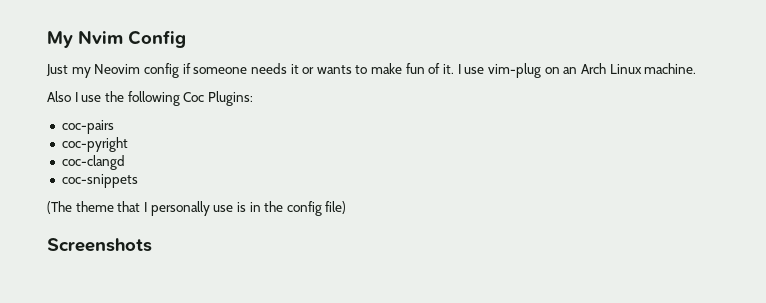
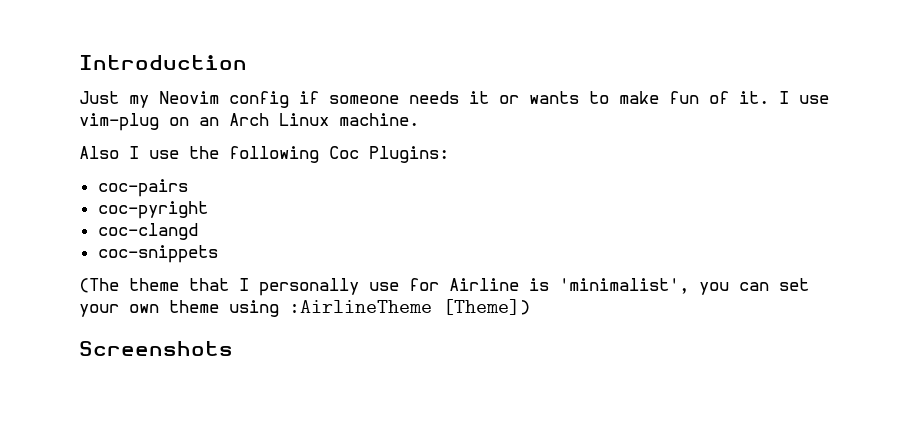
- My Nvim Config
+ Introduction
- (The theme that I personally use is in the config file)
+ (The theme that I personally use for Airline is 'minimalist', you can set your own theme using :AirlineTheme [Theme])

